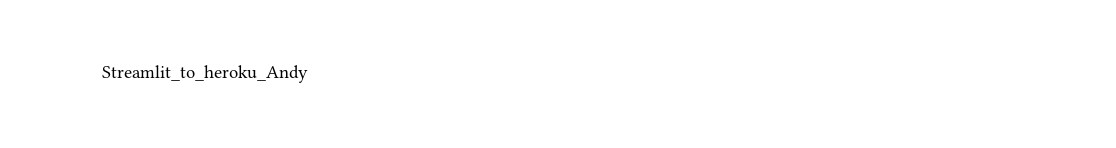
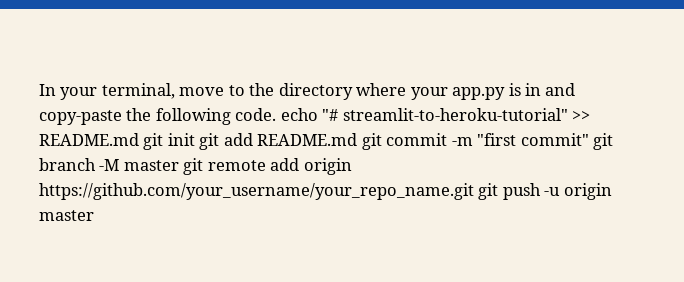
- Streamlit_to_heroku_Andy
+ In your terminal, move to the directory where your app.py is in and copy-paste the following code. echo "# streamlit-to-heroku-tutorial" >> README.md git init git add README.md git commit -m "first commit" git branch -M master git remote add origin https://github.com/your_username/your_repo_name.git git push -u origin master

